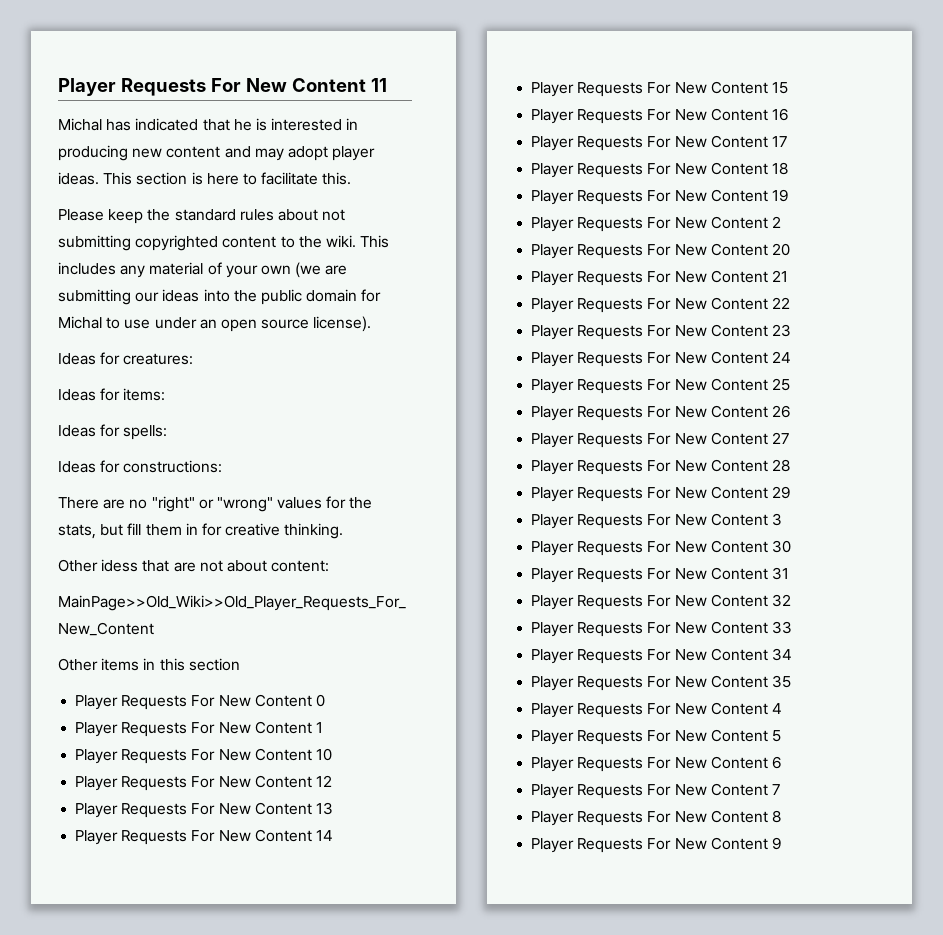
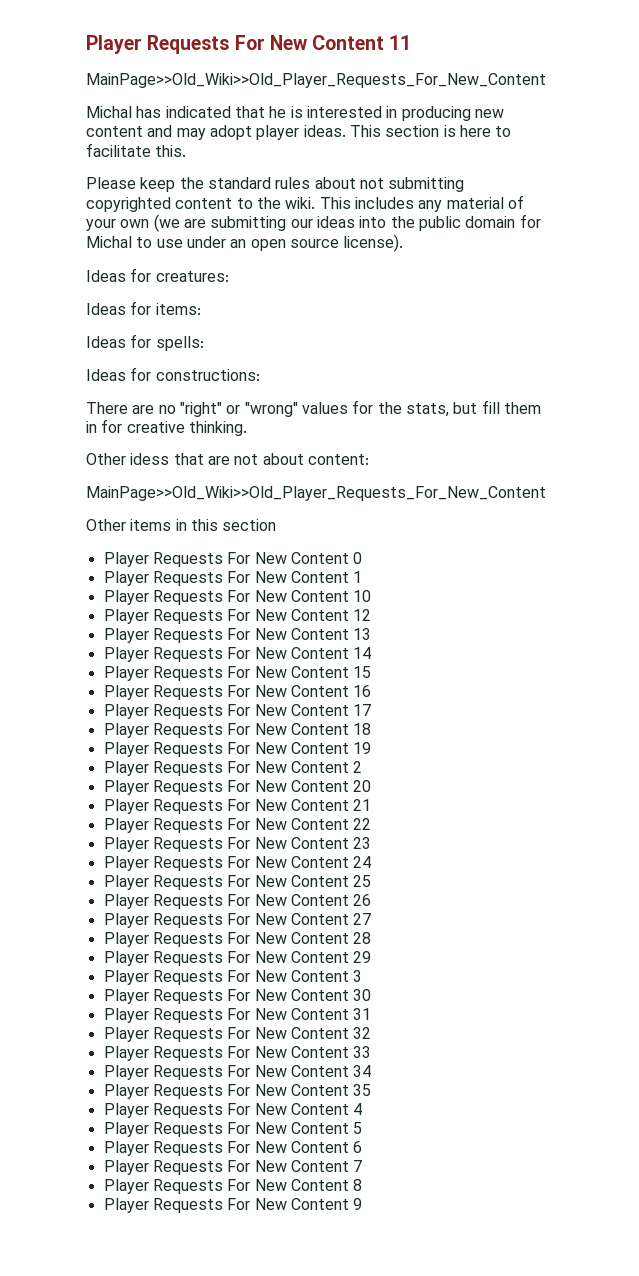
  Player Requests For New Content 11
+ MainPage>>Old_Wiki>>Old_Player_Requests_For_New_Content

